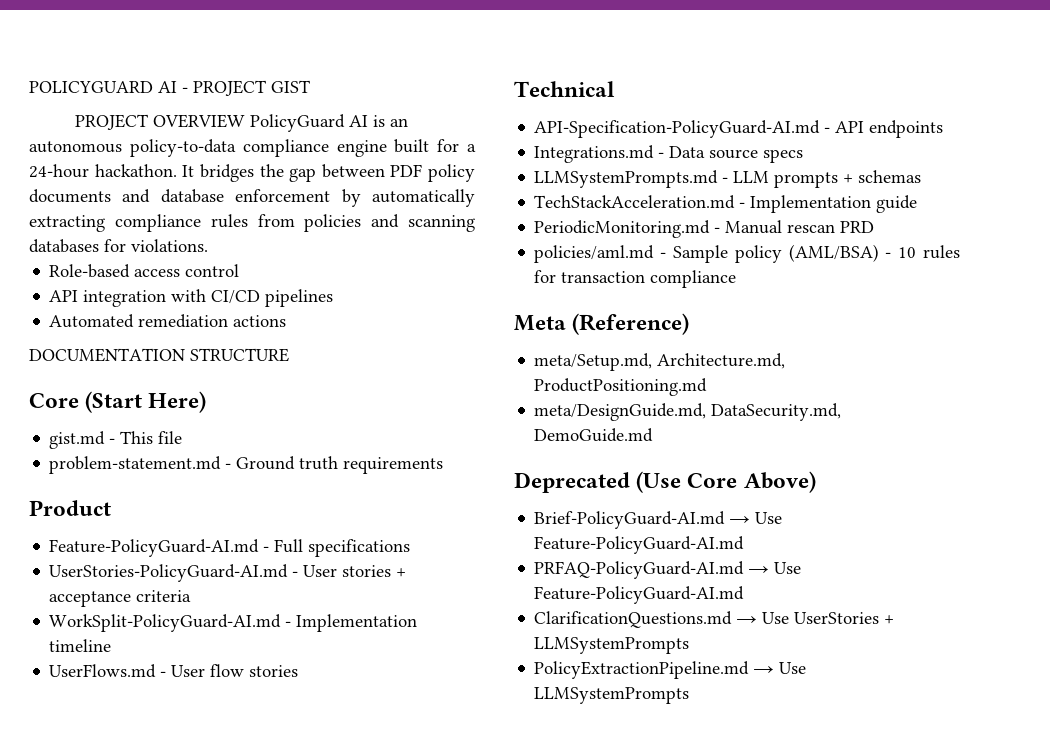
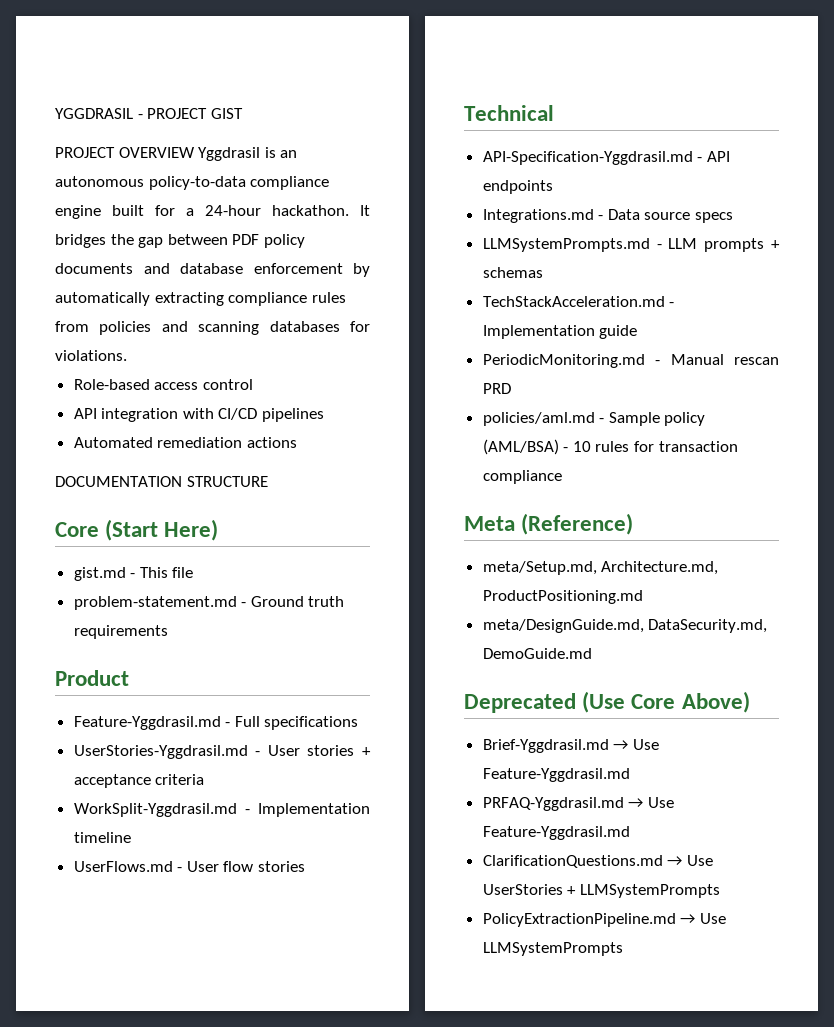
- POLICYGUARD AI - PROJECT GIST
+ YGGDRASIL - PROJECT GIST
- PROJECT OVERVIEW PolicyGuard AI is an autonomous policy-to-data compliance engine built for a 24-hour hackathon.
+ PROJECT OVERVIEW Yggdrasil is an autonomous policy-to-data compliance engine built for a 24-hour hackathon.
- Feature-PolicyGuard-AI.md - Full specifications
+ Feature-Yggdrasil.md - Full specifications
- UserStories-PolicyGuard-AI.md - User stories + acceptance criteria
+ UserStories-Yggdrasil.md - User stories + acceptance criteria
- WorkSplit-PolicyGuard-AI.md - Implementation timeline
+ WorkSplit-Yggdrasil.md - Implementation timeline
- API-Specification-PolicyGuard-AI.md - API endpoints
+ API-Specification-Yggdrasil.md - API endpoints
- Brief-PolicyGuard-AI.md → Use Feature-PolicyGuard-AI.md
- PRFAQ-PolicyGuard-AI.md → Use Feature-PolicyGuard-AI.md
+ Brief-Yggdrasil.md → Use Feature-Yggdrasil.md
+ PRFAQ-Yggdrasil.md → Use Feature-Yggdrasil.md

